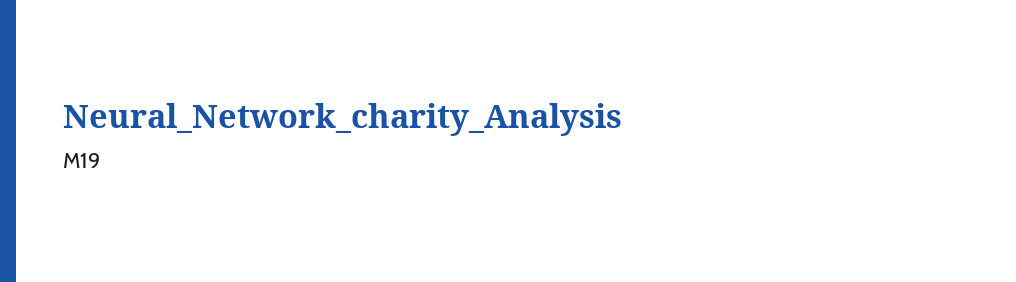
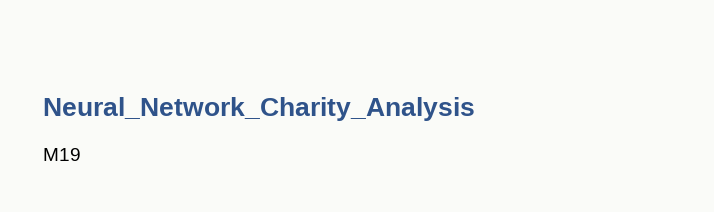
- Neural_Network_charity_Analysis
+ Neural_Network_Charity_Analysis

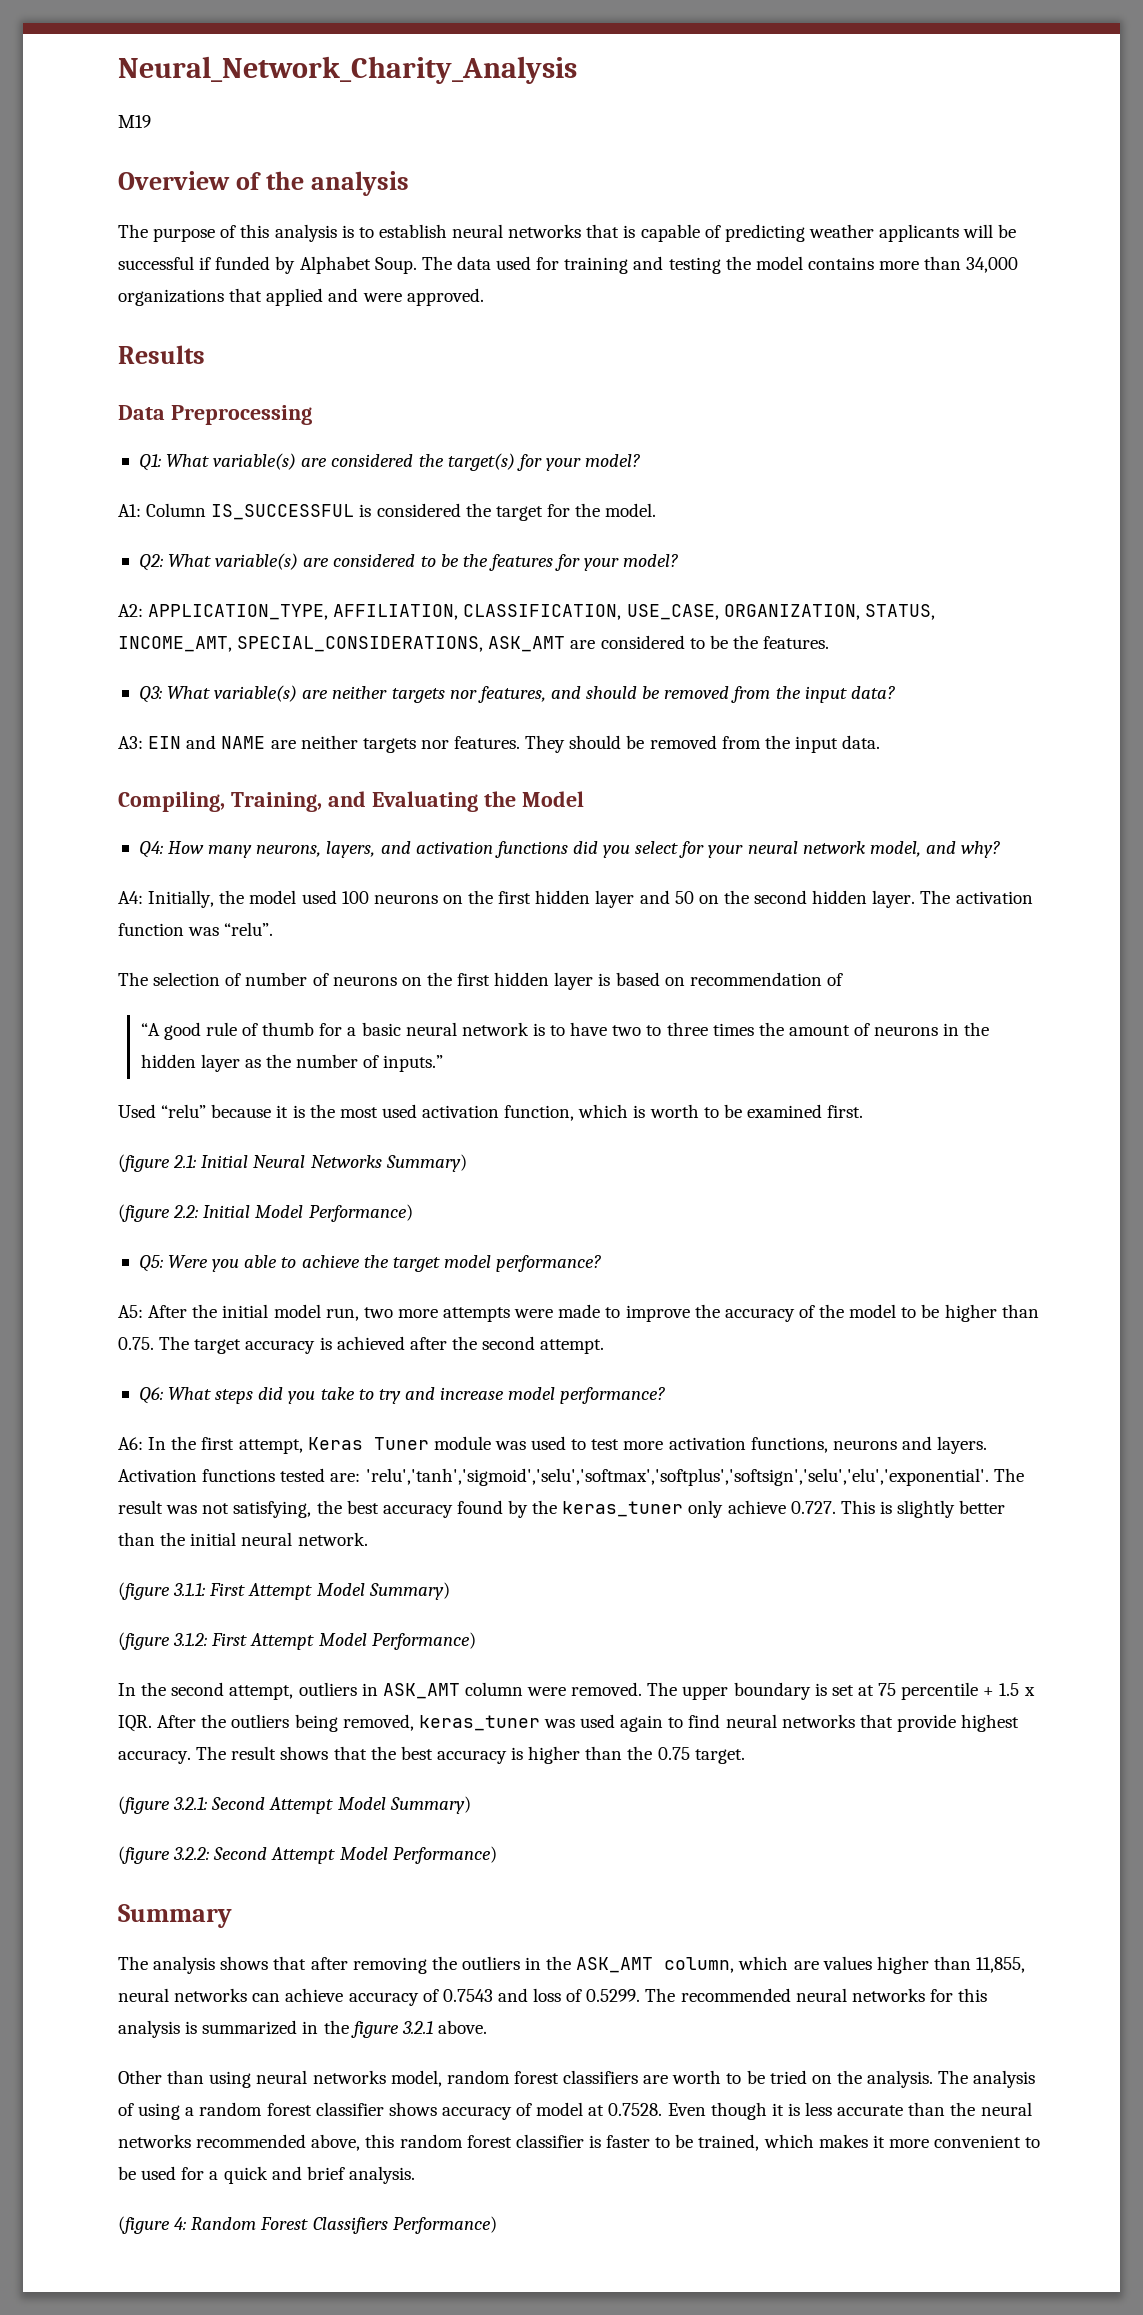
+ Overview of the analysis
+ The purpose of this analysis is to establish neural networks that is capable of predicting weather applicants will be successful if funded by Alphabet Soup. The data used for training and testing the model contains more than 34,000 organizations that applied and were approved.
+ Results
+ Data Preprocessing
+ Q1: What variable(s) are considered the target(s) for your model?
+ A1: Column IS_SUCCESSFUL is considered the target for the model.
+ Q2: What variable(s) are considered to be the features for your model?
+ A2: APPLICATION_TYPE, AFFILIATION, CLASSIFICATION, USE_CASE, ORGANIZATION, STATUS, INCOME_AMT, SPECIAL_CONSIDERATIONS, ASK_AMT are considered to be the features.
+ Q3: What variable(s) are neither targets nor features, and should be removed from the input data?
+ A3: EIN and NAME are neither targets nor features. They should be removed from the input data.
+ Compiling, Training, and Evaluating the Model
+ Q4: How many neurons, layers, and activation functions did you select for your neural network model, and why?
+ A4: Initially, the model used 100 neurons on the first hidden layer and 50 on the second hidden layer. The activation function was “relu”.
+ The selection of number of neurons on the first hidden layer is based on recommendation of
+ “A good rule of thumb for a basic neural network is to have two to three times the amount of neurons in the hidden layer as the number of inputs.”
+ Used “relu” because it is the most used activation function, which is worth to be examined first.
+ (figure 2.1: Initial Neural Networks Summary)
+ (figure 2.2: Initial Model Performance)
+ Q5: Were you able to achieve the target model performance?
+ A5: After the initial model run, two more attempts were made to improve the accuracy of the model to be higher than 0.75. The target accuracy is achieved after the second attempt.
+ Q6: What steps did you take to try and increase model performance?
+ A6: In the first attempt, Keras Tuner module was used to test more activation functions, neurons and layers. Activation functions tested are: 'relu','tanh','sigmoid','selu','softmax','softplus','softsign','selu','elu','exponential'. The result was not satisfying, the best accuracy found by the keras_tuner only achieve 0.727. This is slightly better than the initial neural network.
+ (figure 3.1.1: First Attempt Model Summary)
+ (figure 3.1.2: First Attempt Model Performance)
+ In the second attempt, outliers in ASK_AMT column were removed. The upper boundary is set at 75 percentile + 1.5 x IQR. After the outliers being removed, keras_tuner was used again to find neural networks that provide highest accuracy. The result shows that the best accuracy is higher than the 0.75 target.
+ (figure 3.2.1: Second Attempt Model Summary)
+ (figure 3.2.2: Second Attempt Model Performance)
+ Summary
+ The analysis shows that after removing the outliers in the ASK_AMT column, which are values higher than 11,855, neural networks can achieve accuracy of 0.7543 and loss of 0.5299. The recommended neural networks for this analysis is summarized in the figure 3.2.1 above.
+ Other than using neural networks model, random forest classifiers are worth to be tried on the analysis. The analysis of using a random forest classifier shows accuracy of model at 0.7528. Even though it is less accurate than the neural networks recommended above, this random forest classifier is faster to be trained, which makes it more convenient to be used for a quick and brief analysis.
+ (figure 4: Random Forest Classifiers Performance)

